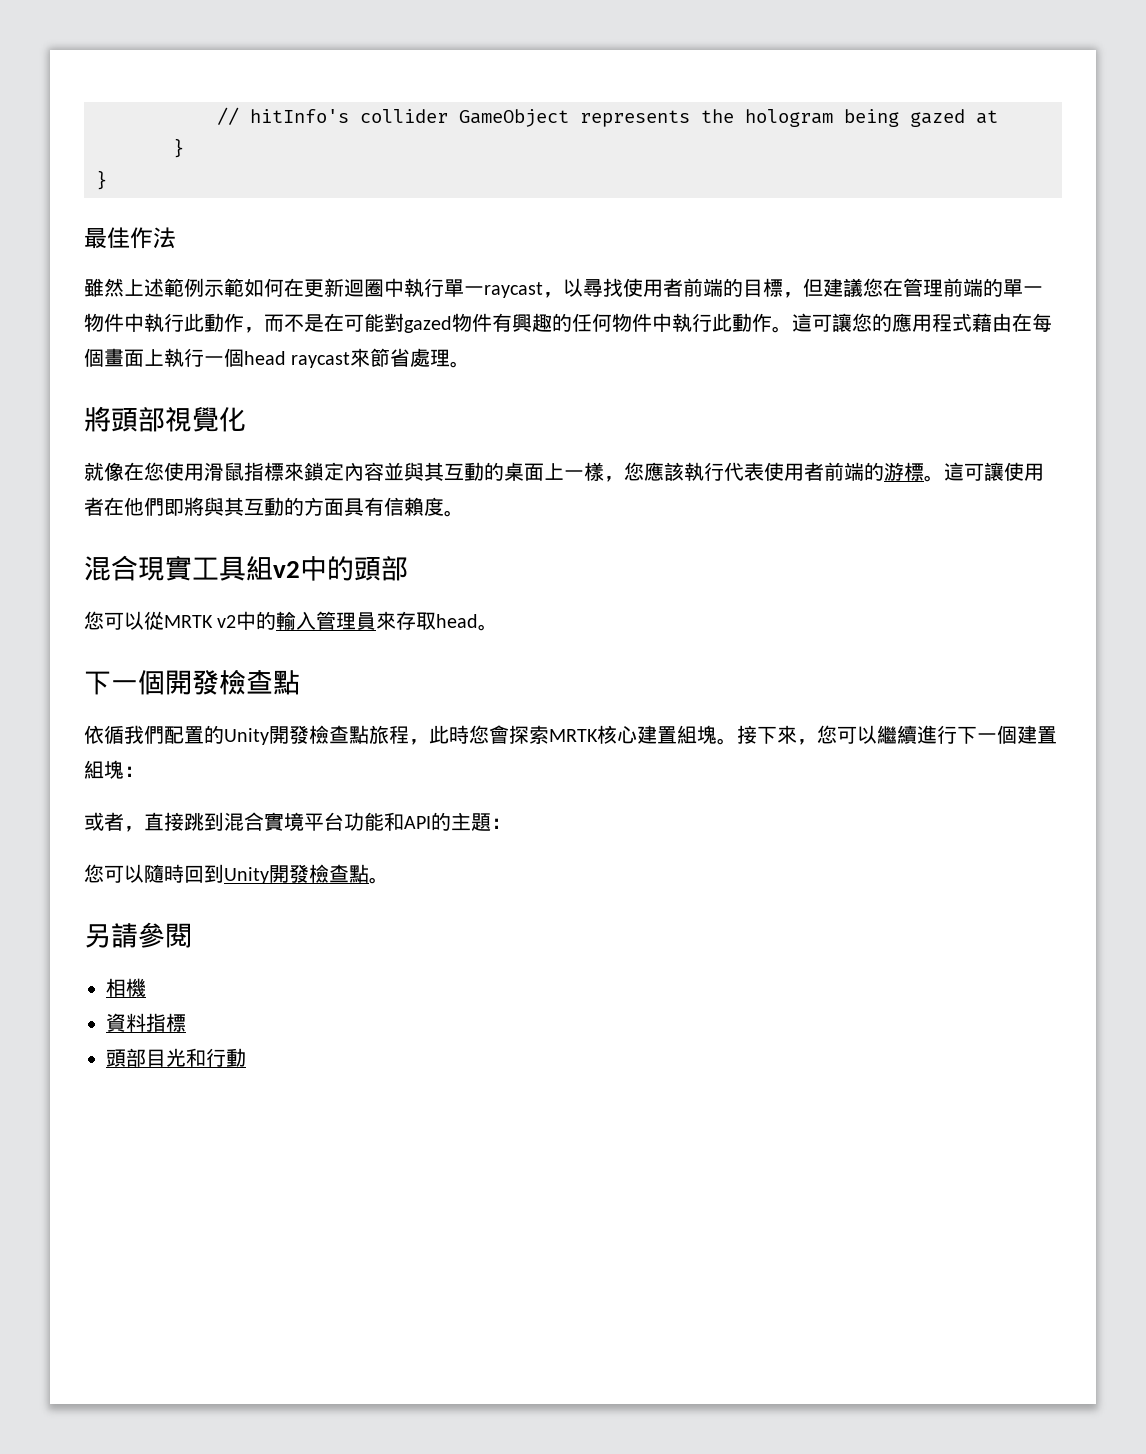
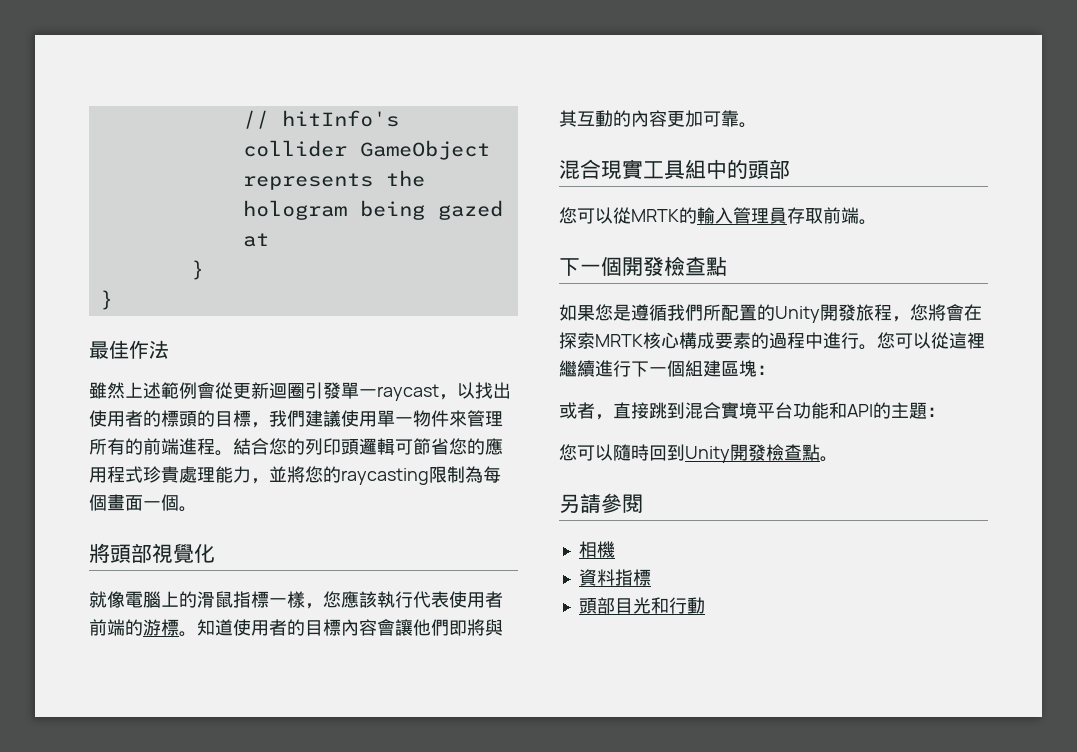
- 雖然上述範例示範如何在更新迴圈中執行單一raycast，以尋找使用者前端的目標，但建議您在管理前端的單一物件中執行此動作，而不是在可能對gazed物件有興趣的任何物件中執行此動作。這可讓您的應用程式藉由在每個畫面上執行一個head raycast來節省處理。
+ 雖然上述範例會從更新迴圈引發單一raycast，以找出使用者的標頭的目標，我們建議使用單一物件來管理所有的前端進程。結合您的列印頭邏輯可節省您的應用程式珍貴處理能力，並將您的raycasting限制為每個畫面一個。
- 就像在您使用滑鼠指標來鎖定內容並與其互動的桌面上一樣，您應該執行代表使用者前端的游標。
+ 就像電腦上的滑鼠指標一樣，您應該執行代表使用者前端的游標。
- 這可讓使用者在他們即將與其互動的方面具有信賴度。
+ 知道使用者的目標內容會讓他們即將與其互動的內容更加可靠。
- 混合現實工具組v2中的頭部
+ 混合現實工具組中的頭部
- 您可以從MRTK v2中的輸入管理員來存取head。
+ 您可以從MRTK的輸入管理員存取前端。
- 依循我們配置的Unity開發檢查點旅程，此時您會探索MRTK核心建置組塊。接下來，您可以繼續進行下一個建置組塊：
+ 如果您是遵循我們所配置的Unity開發旅程，您將會在探索MRTK核心構成要素的過程中進行。您可以從這裡繼續進行下一個組建區塊：

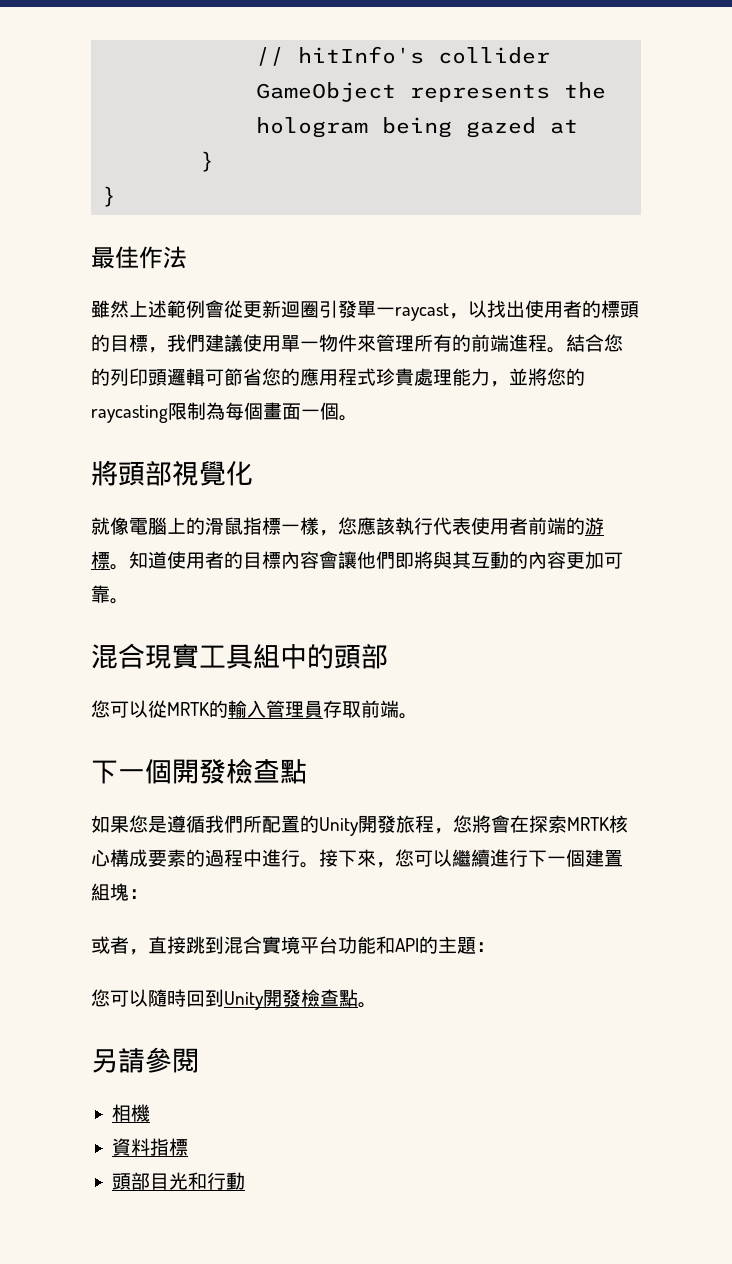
- 您可以從這裡繼續進行下一個組建區塊：
+ 接下來，您可以繼續進行下一個建置組塊：

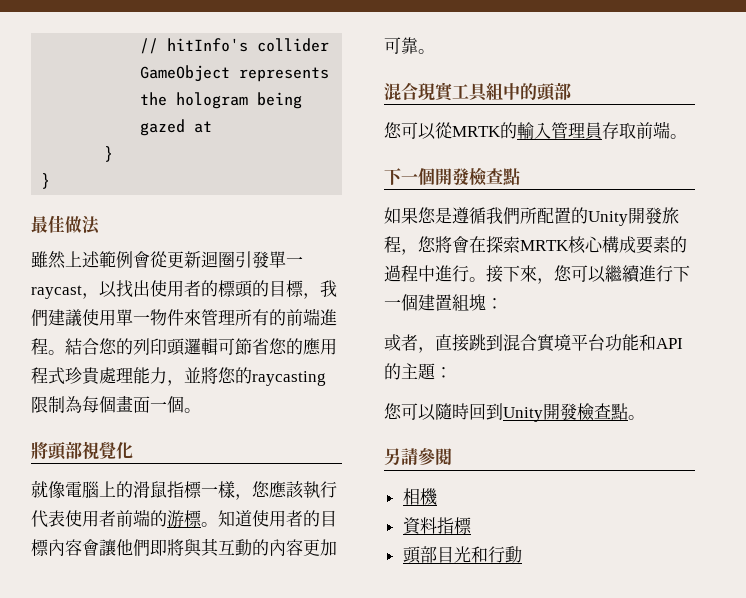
- 最佳作法
+ 最佳做法

